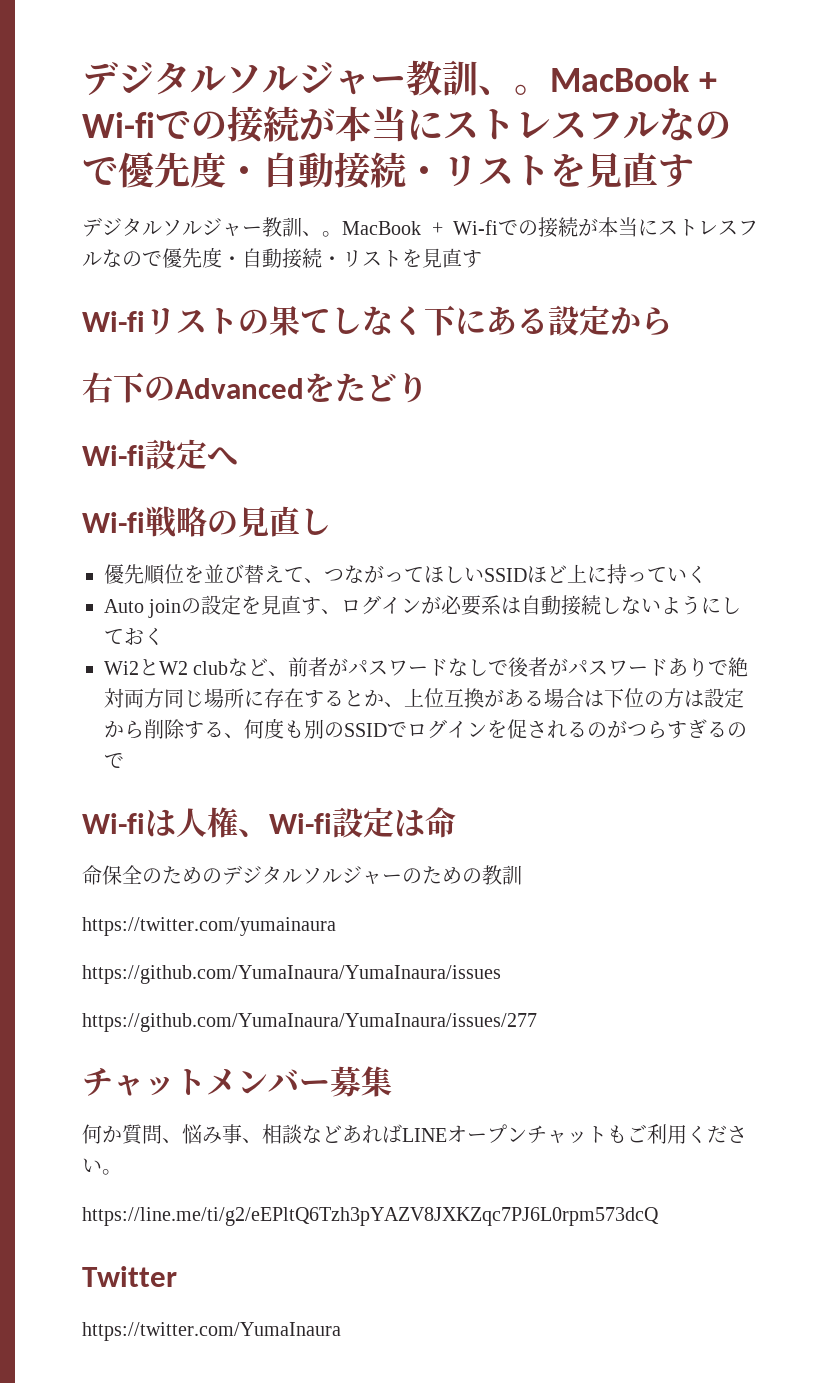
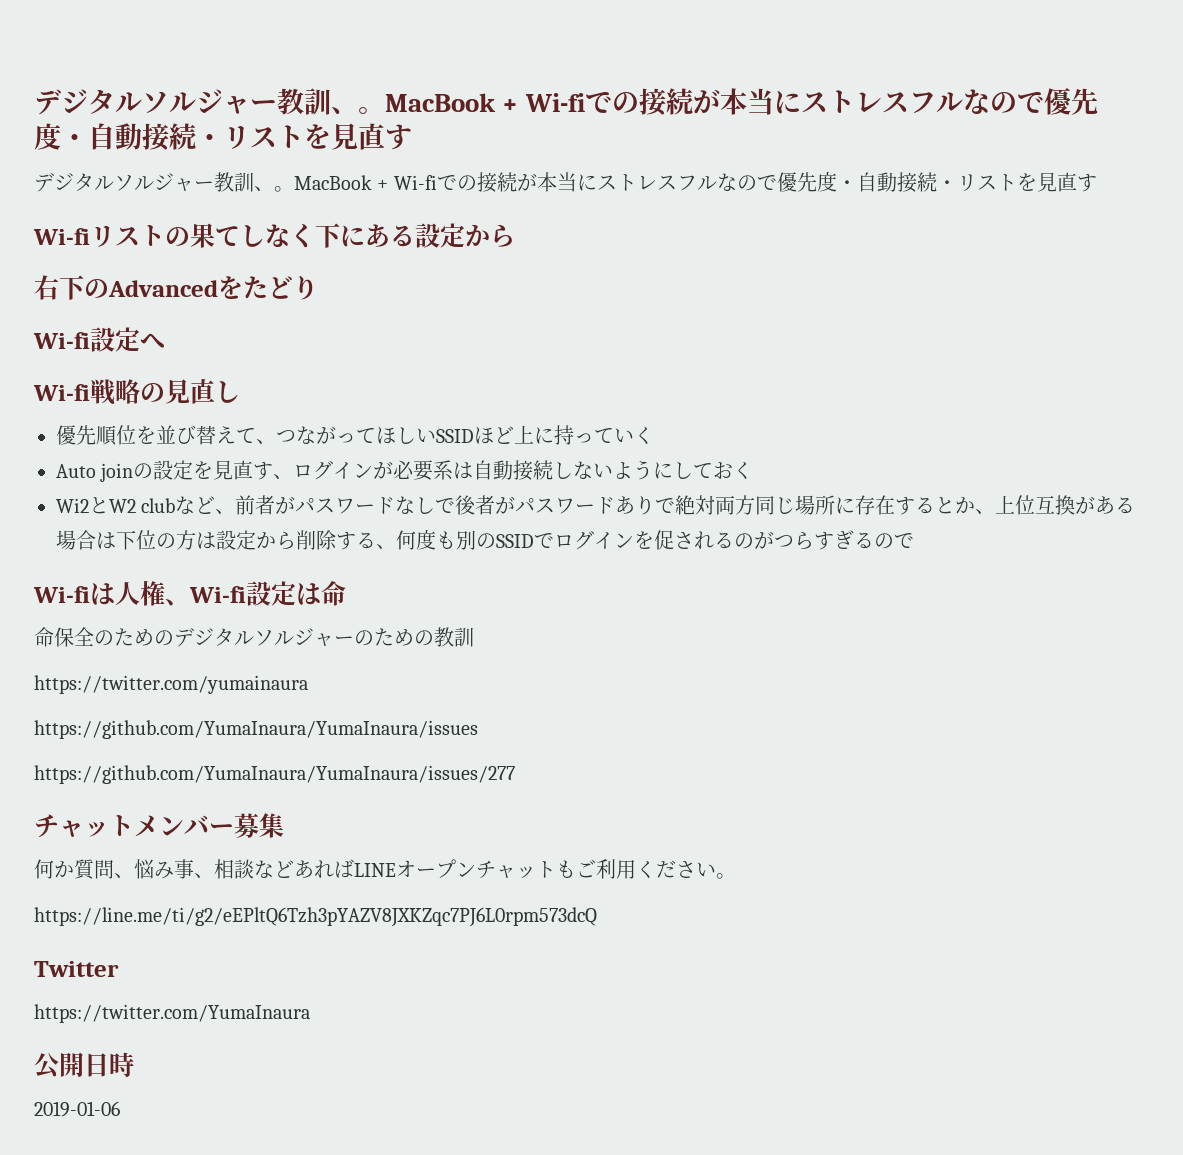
+ 公開日時
+ 2019-01-06

